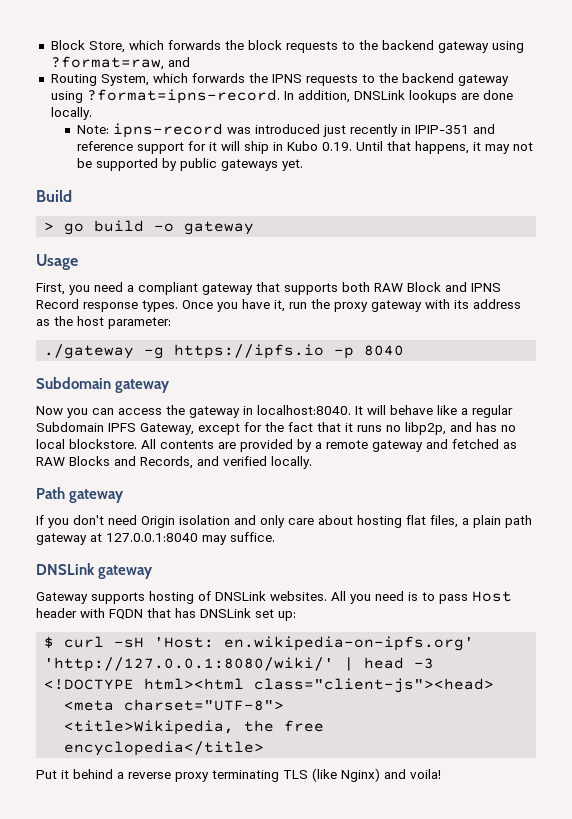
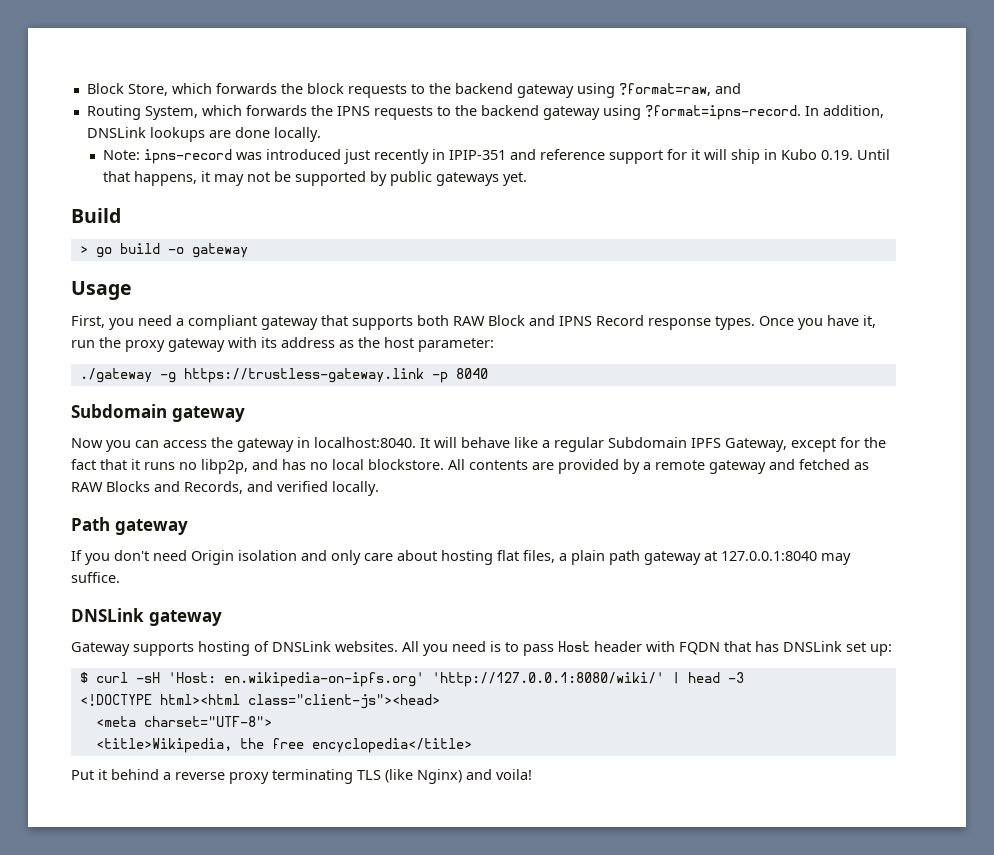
- ./gateway -g https://ipfs.io -p 8040
+ ./gateway -g https://trustless-gateway.link -p 8040

